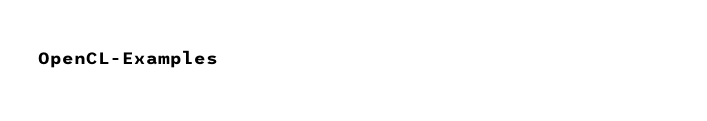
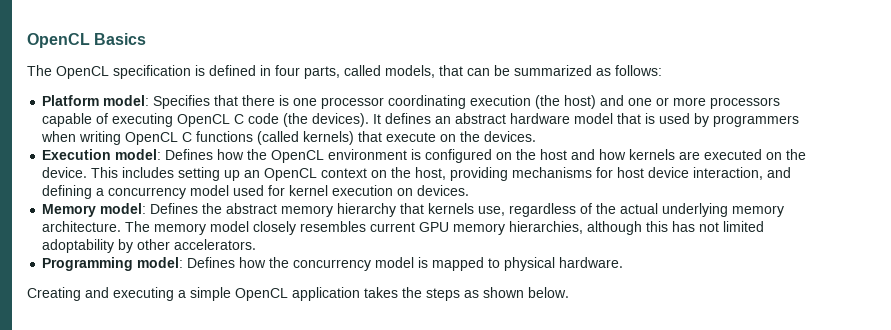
- OpenCL-Examples
+ OpenCL Basics
+ The OpenCL specification is defined in four parts, called models, that can be summarized as follows:
+ Platform model: Specifies that there is one processor coordinating execution (the host) and one or more processors capable of executing OpenCL C code (the devices). It defines an abstract hardware model that is used by programmers when writing OpenCL C functions (called kernels) that execute on the devices.
+ Execution model: Defines how the OpenCL environment is configured on the host and how kernels are executed on the device. This includes setting up an OpenCL context on the host, providing mechanisms for host device interaction, and defining a concurrency model used for kernel execution on devices.
+ Memory model: Defines the abstract memory hierarchy that kernels use, regardless of the actual underlying memory architecture. The memory model closely resembles current GPU memory hierarchies, although this has not limited adoptability by other accelerators.
+ Programming model: Defines how the concurrency model is mapped to physical hardware.
+ Creating and executing a simple OpenCL application takes the steps as shown below.

